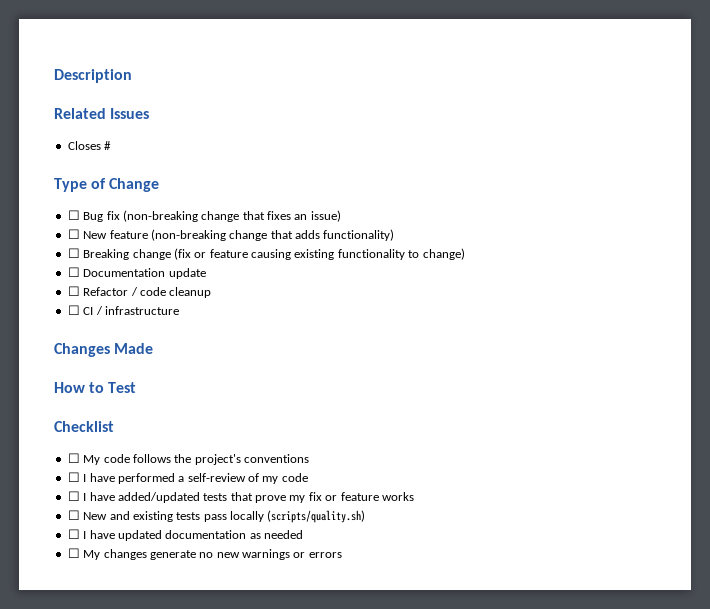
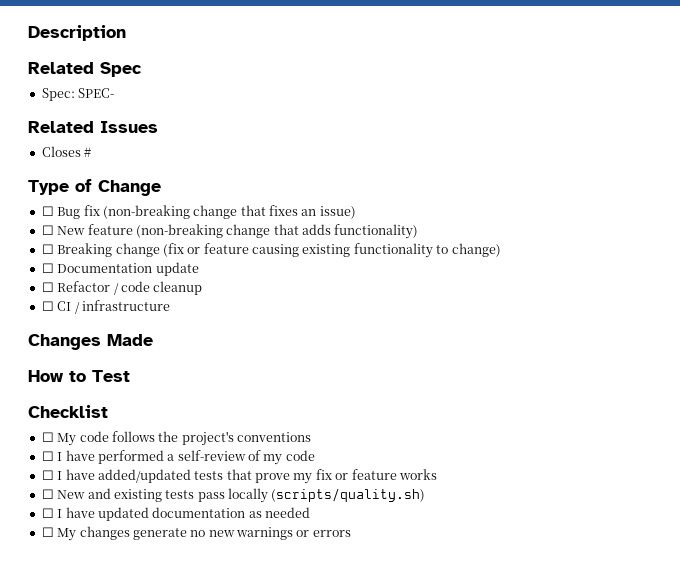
+ Related Spec
+ Spec: SPEC-

